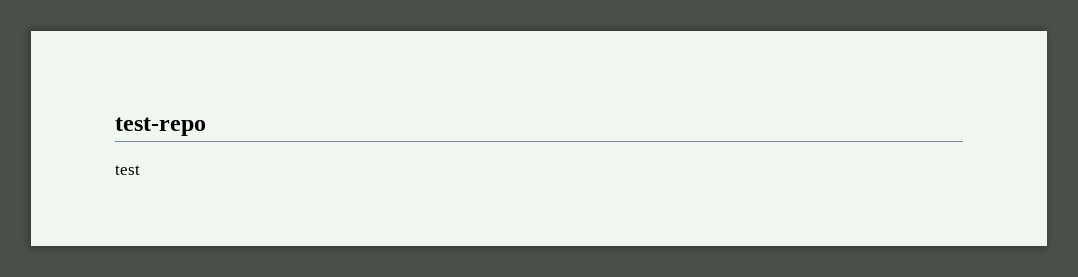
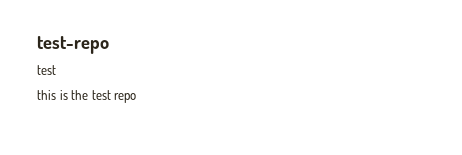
+ this is the test repo

